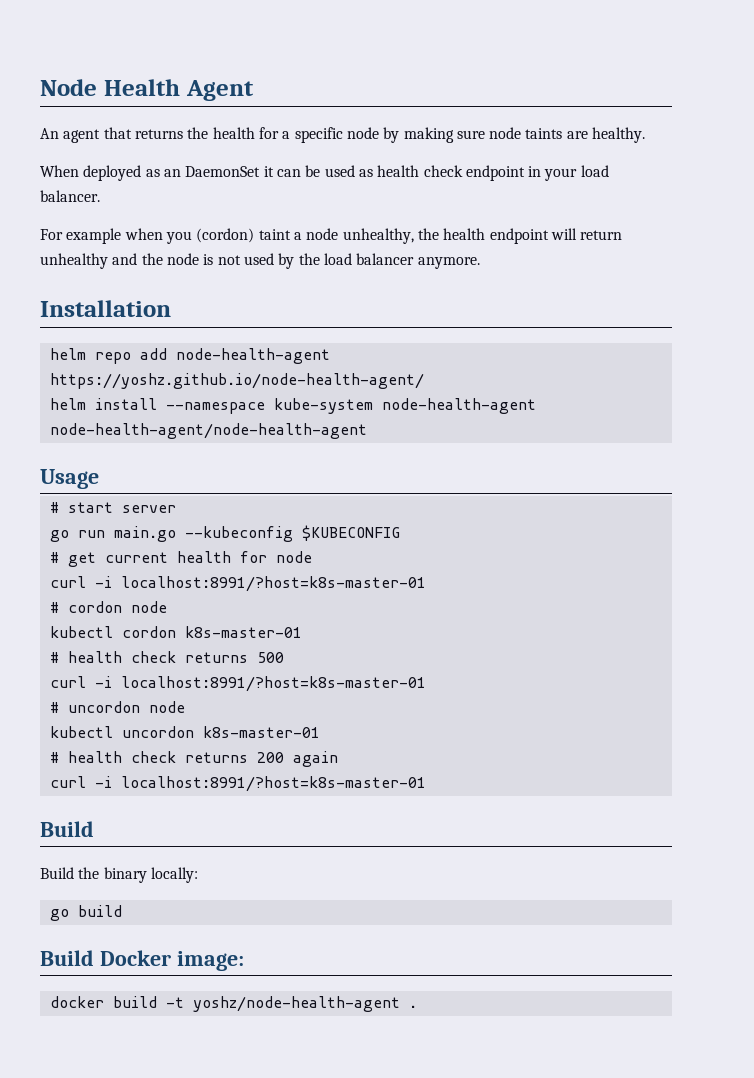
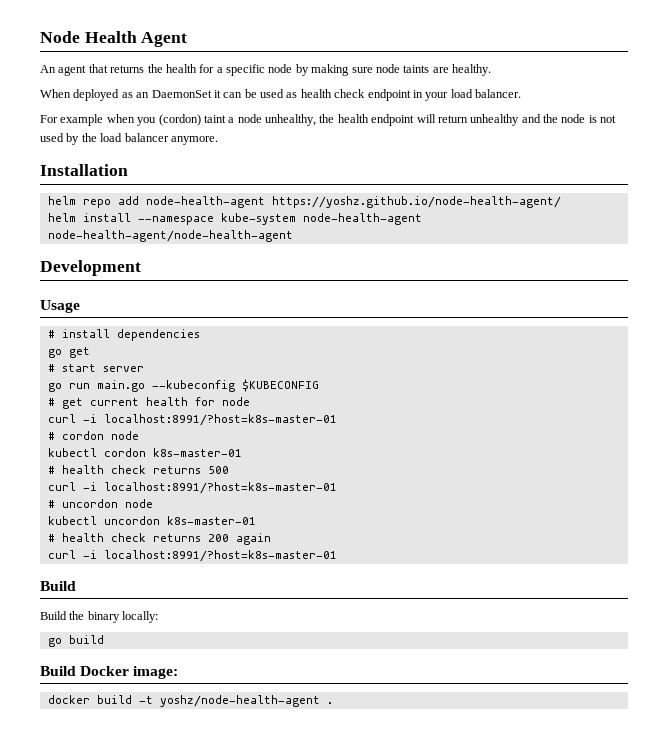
+ Development
+ # install dependencies
+ go get

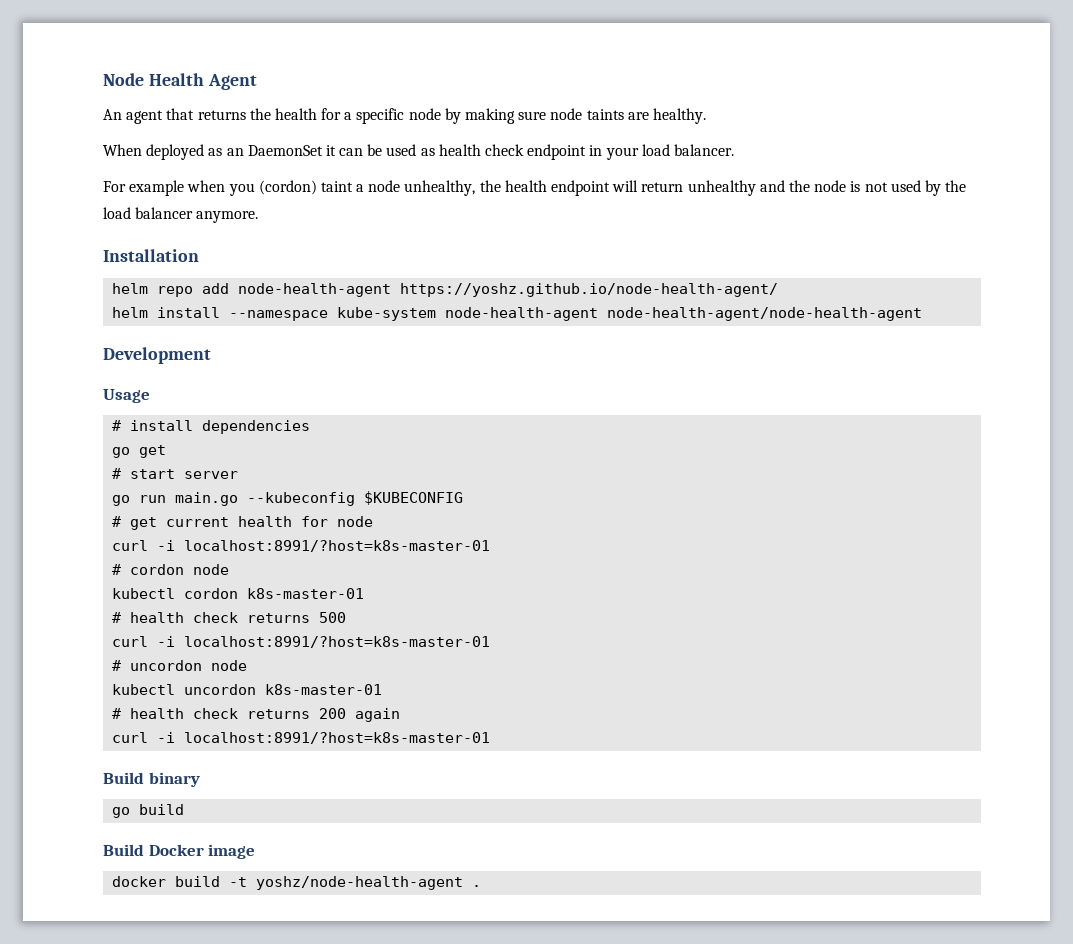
  # health check returns 200 again
  curl -i localhost:8991/?host=k8s-master-01
- Build
- Build the binary locally:
+ Build binary
- Build Docker image:
+ Build Docker image

